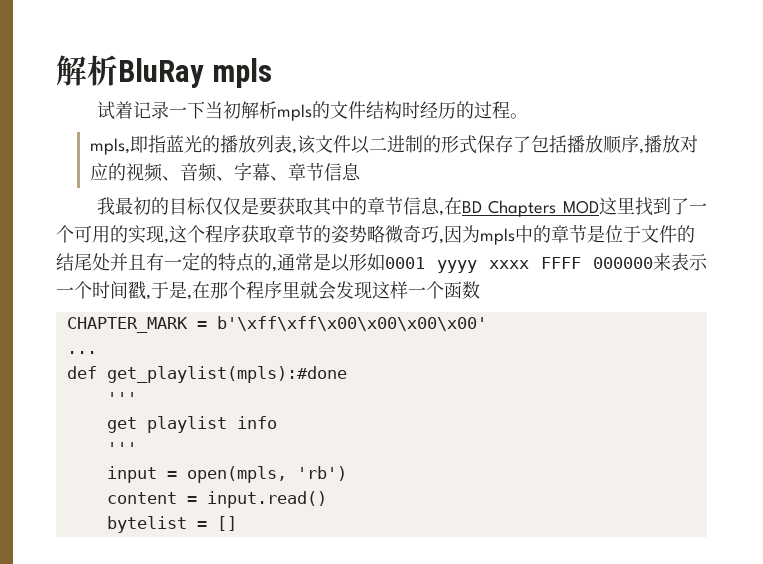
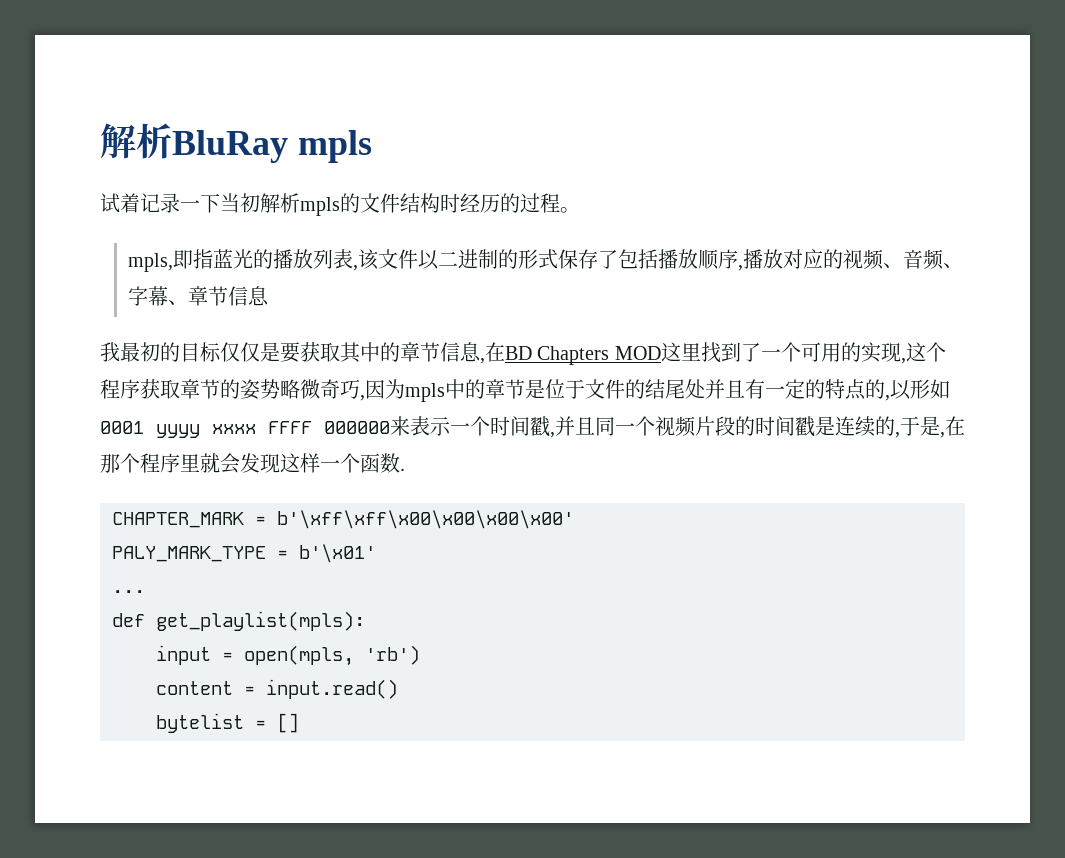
- 我最初的目标仅仅是要获取其中的章节信息,在BD Chapters MOD这里找到了一个可用的实现,这个程序获取章节的姿势略微奇巧,因为mpls中的章节是位于文件的结尾处并且有一定的特点的,通常是以形如0001 yyyy xxxx FFFF 000000来表示一个时间戳,于是,在那个程序里就会发现这样一个函数
+ 我最初的目标仅仅是要获取其中的章节信息,在BD Chapters MOD这里找到了一个可用的实现,这个程序获取章节的姿势略微奇巧,因为mpls中的章节是位于文件的结尾处并且有一定的特点的,以形如0001 yyyy xxxx FFFF 000000来表示一个时间戳,并且同一个视频片段的时间戳是连续的,于是,在那个程序里就会发现这样一个函数.
+ PALY_MARK_TYPE = b'\x01'
- def get_playlist(mpls):#done
- '''
- get playlist info
- '''
+ def get_playlist(mpls):

